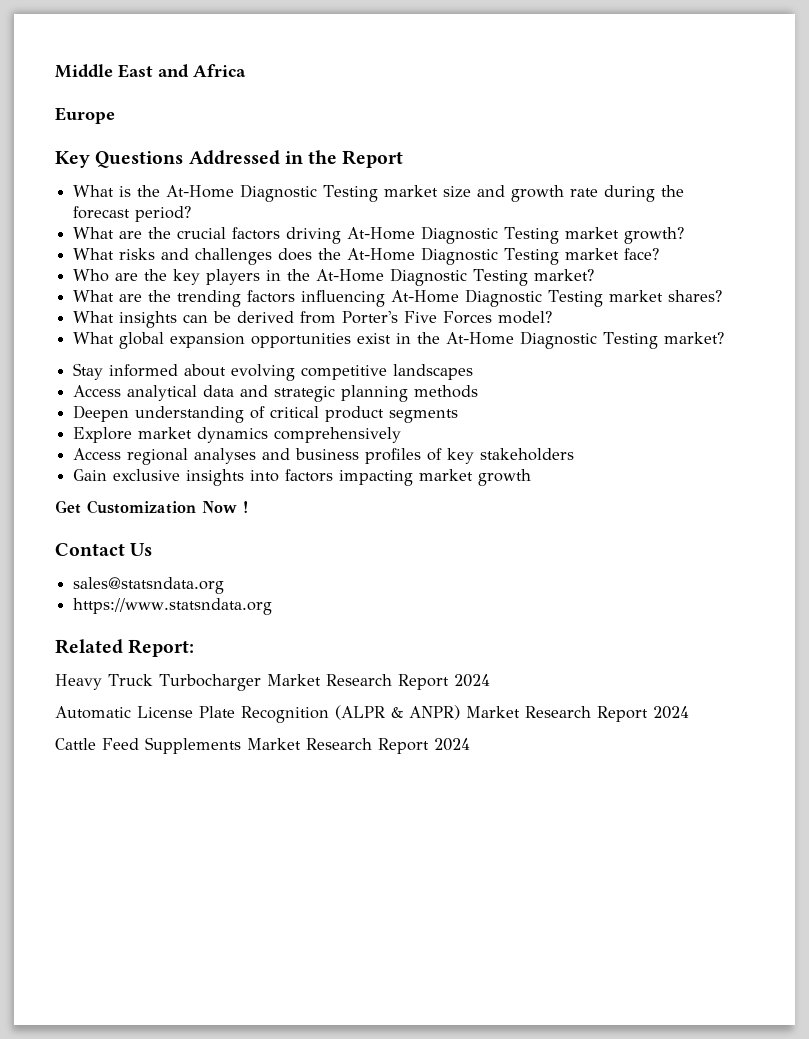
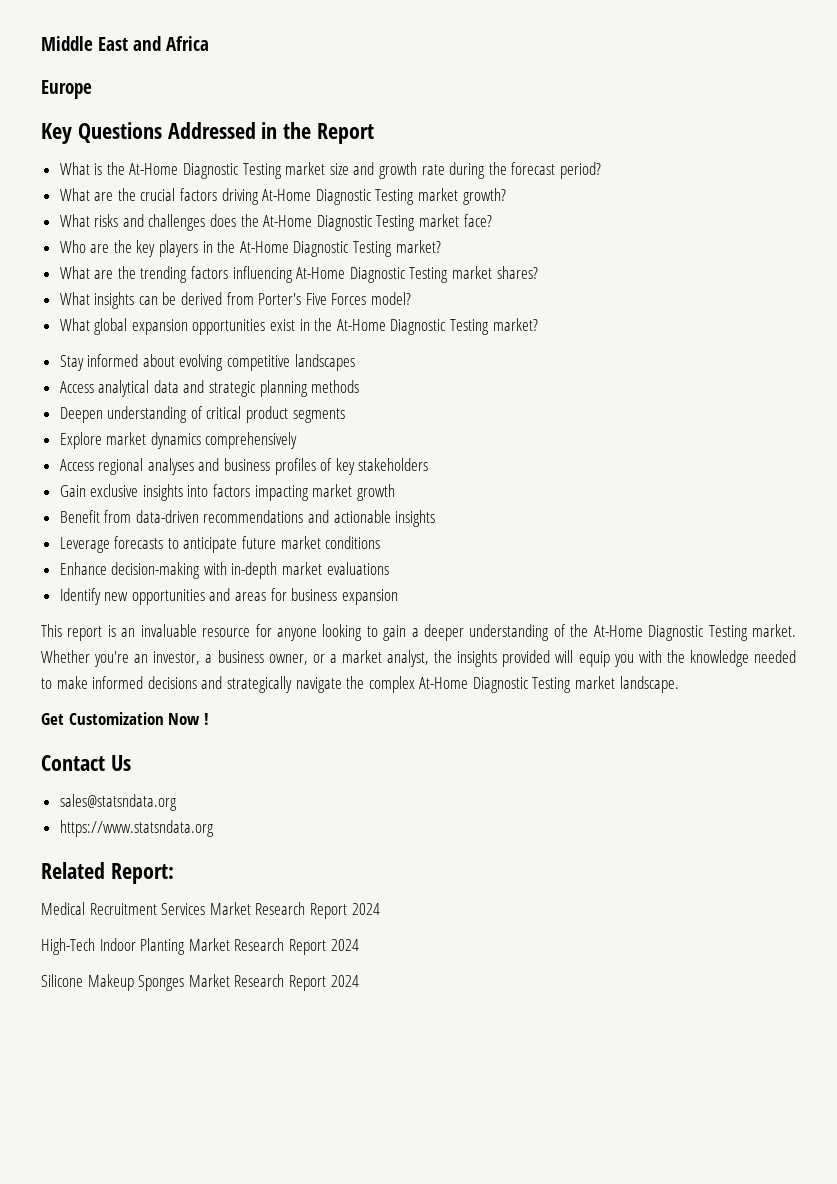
+ Benefit from data-driven recommendations and actionable insights
+ Leverage forecasts to anticipate future market conditions
+ Enhance decision-making with in-depth market evaluations
+ Identify new opportunities and areas for business expansion
+ This report is an invaluable resource for anyone looking to gain a deeper understanding of the At-Home Diagnostic Testing market. Whether you're an investor, a business owner, or a market analyst, the insights provided will equip you with the knowledge needed to make informed decisions and strategically navigate the complex At-Home Diagnostic Testing market landscape.
- Heavy Truck Turbocharger Market Research Report 2024
- Automatic License Plate Recognition (ALPR & ANPR) Market Research Report 2024
- Cattle Feed Supplements Market Research Report 2024
+ Medical Recruitment Services Market Research Report 2024
+ High-Tech Indoor Planting Market Research Report 2024
+ Silicone Makeup Sponges Market Research Report 2024

